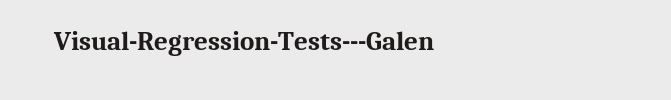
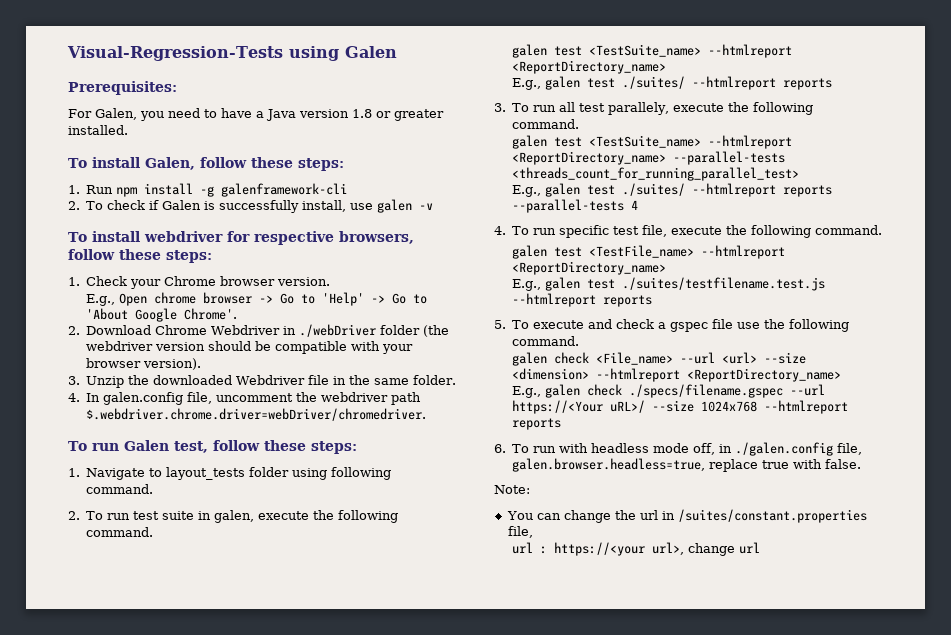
- Visual-Regression-Tests---Galen
+ Visual-Regression-Tests using Galen
+ Prerequisites:
+ For Galen, you need to have a Java version 1.8 or greater installed.
+ To install Galen, follow these steps:
+ 1. Run npm install -g galenframework-cli
+ 2. To check if Galen is successfully install, use galen -v
+ To install webdriver for respective browsers, follow these steps:
+ 1. Check your Chrome browser version.
+ E.g., Open chrome browser -> Go to 'Help' -> Go to 'About Google Chrome'.
+ 2. Download Chrome Webdriver in ./webDriver folder (the webdriver version should be compatible with your browser version).
+ 3. Unzip the downloaded Webdriver file in the same folder.
+ 4. In galen.config file, uncomment the webdriver path $.webdriver.chrome.driver=webDriver/chromedriver.
+ To run Galen test, follow these steps:
+ 1. Navigate to layout_tests folder using following command.
+ 2. To run test suite in galen, execute the following command.
+ galen test <TestSuite_name> --htmlreport <ReportDirectory_name>
+ E.g., galen test ./suites/ --htmlreport reports
+ 3. To run all test parallely, execute the following command.
+ galen test <TestSuite_name> --htmlreport <ReportDirectory_name> --parallel-tests <threads_count_for_running_parallel_test>
+ E.g., galen test ./suites/ --htmlreport reports --parallel-tests 4
+ 4. To run specific test file, execute the following command.
+ galen test <TestFile_name> --htmlreport <ReportDirectory_name>
+ E.g., galen test ./suites/testfilename.test.js --htmlreport reports
+ 5. To execute and check a gspec file use the following command.
+ galen check <File_name> --url <url> --size <dimension> --htmlreport <ReportDirectory_name>
+ E.g., galen check ./specs/filename.gspec --url https://<Your uRL>/ --size 1024x768 --htmlreport reports
+ 6. To run with headless mode off, in ./galen.config file, galen.browser.headless=true, replace true with false.
+ Note:
+ You can change the url in /suites/constant.properties file,
+ url : https://<your url>, change url

